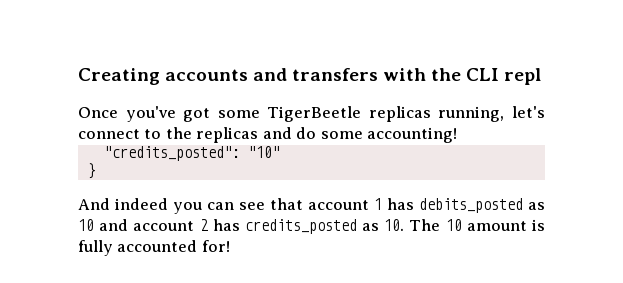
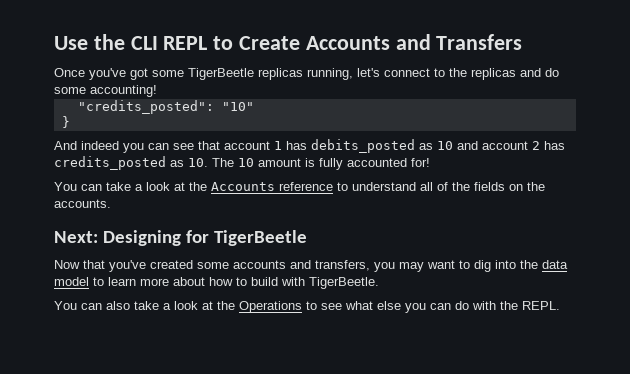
- Creating accounts and transfers with the CLI repl
+ Use the CLI REPL to Create Accounts and Transfers
+ You can take a look at the Accounts reference to understand all of the fields on the accounts.
+ Next: Designing for TigerBeetle
+ Now that you've created some accounts and transfers, you may want to dig into the data model to learn more about how to build with TigerBeetle.
+ You can also take a look at the Operations to see what else you can do with the REPL.

